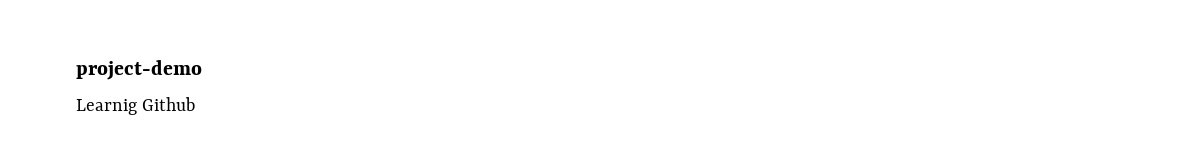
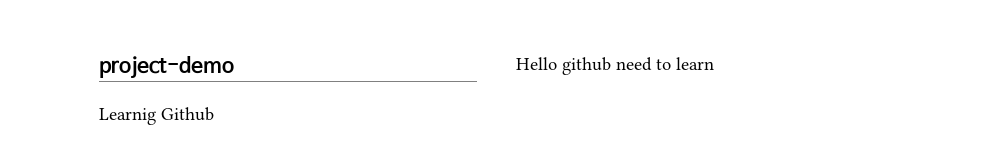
+ Hello github need to learn

